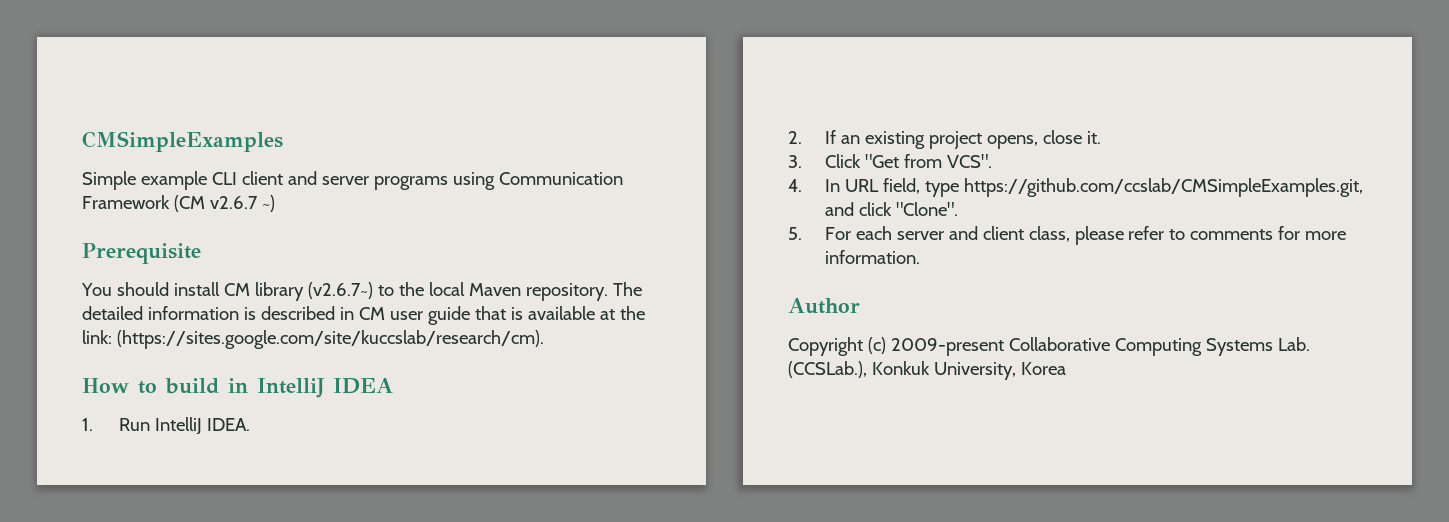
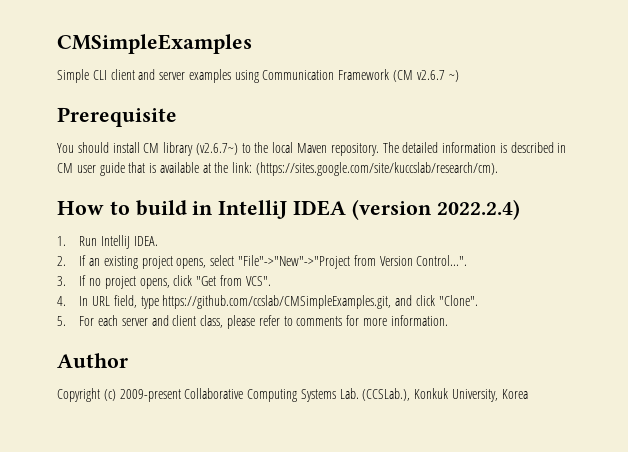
- Simple example CLI client and server programs using Communication Framework (CM v2.6.7 ~)
+ Simple CLI client and server examples using Communication Framework (CM v2.6.7 ~)
- How to build in IntelliJ IDEA
+ How to build in IntelliJ IDEA (version 2022.2.4)
- 2. If an existing project opens, close it.
- 3. Click "Get from VCS".
+ 2. If an existing project opens, select "File"->"New"->"Project from Version Control...".
+ 3. If no project opens, click "Get from VCS".

